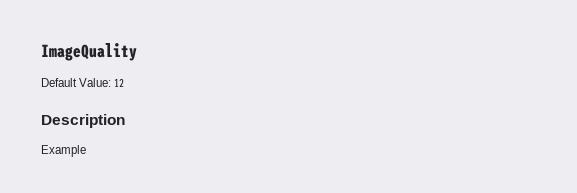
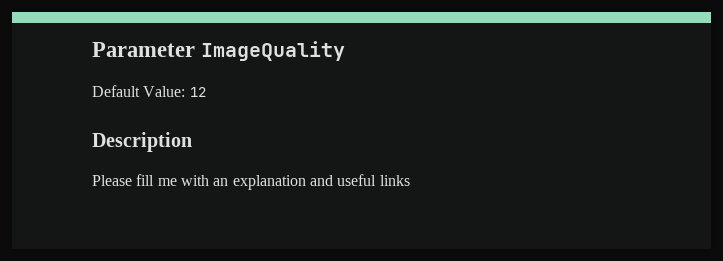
- ImageQuality
+ Parameter ImageQuality
- Example
+ Please fill me with an explanation and useful links

